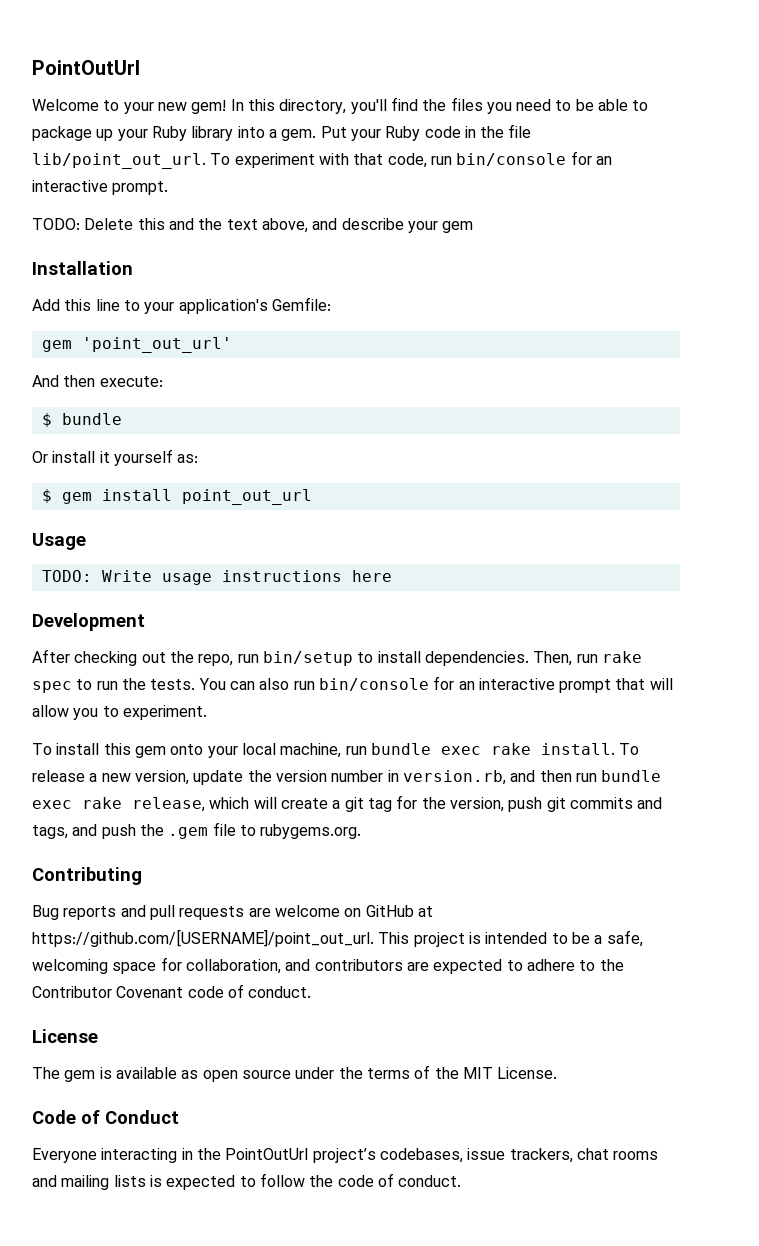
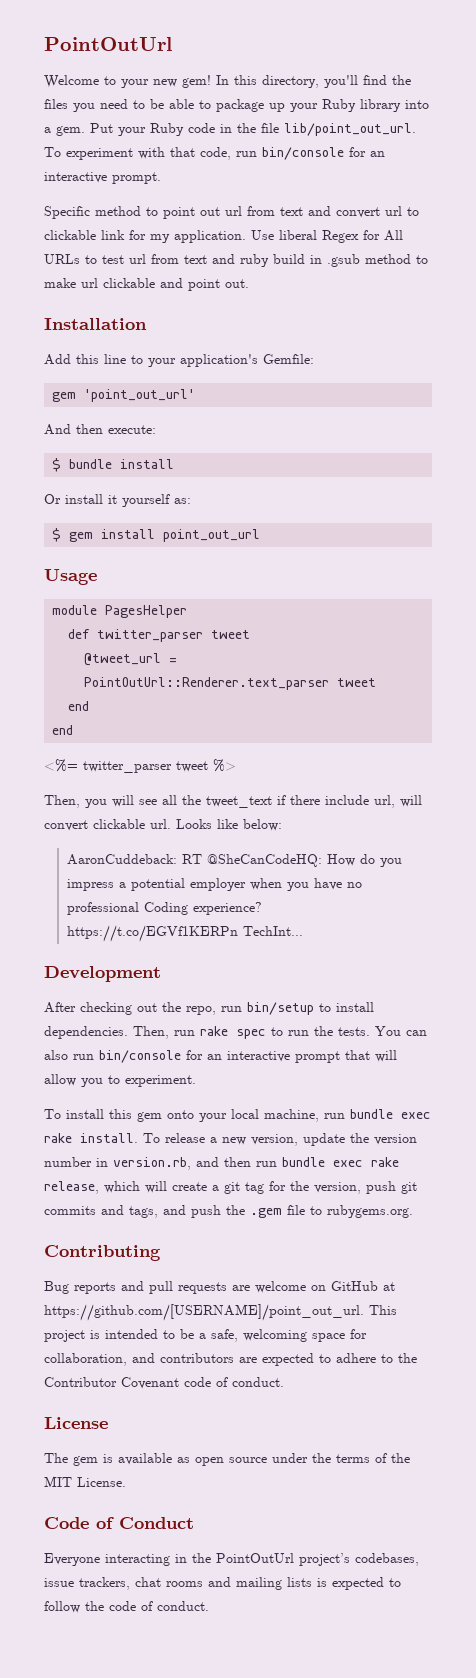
- TODO: Delete this and the text above, and describe your gem
+ Specific method to point out url from text and convert url to clickable link for my application. Use liberal Regex for All URLs to test url from text and ruby build in .gsub method to make url clickable and point out.
- $ bundle
+ $ bundle install
- TODO: Write usage instructions here
+ module PagesHelper
+ def twitter_parser tweet
+ @tweet_url = PointOutUrl::Renderer.text_parser tweet
+ end
+ end
+ <%= twitter_parser tweet %>
+ Then, you will see all the tweet_text if there include url, will convert clickable url. Looks like below:
+ AaronCuddeback: RT @SheCanCodeHQ: How do you impress a potential employer when you have no professional Coding experience? https://t.co/EGVf1KERPn TechInt...

